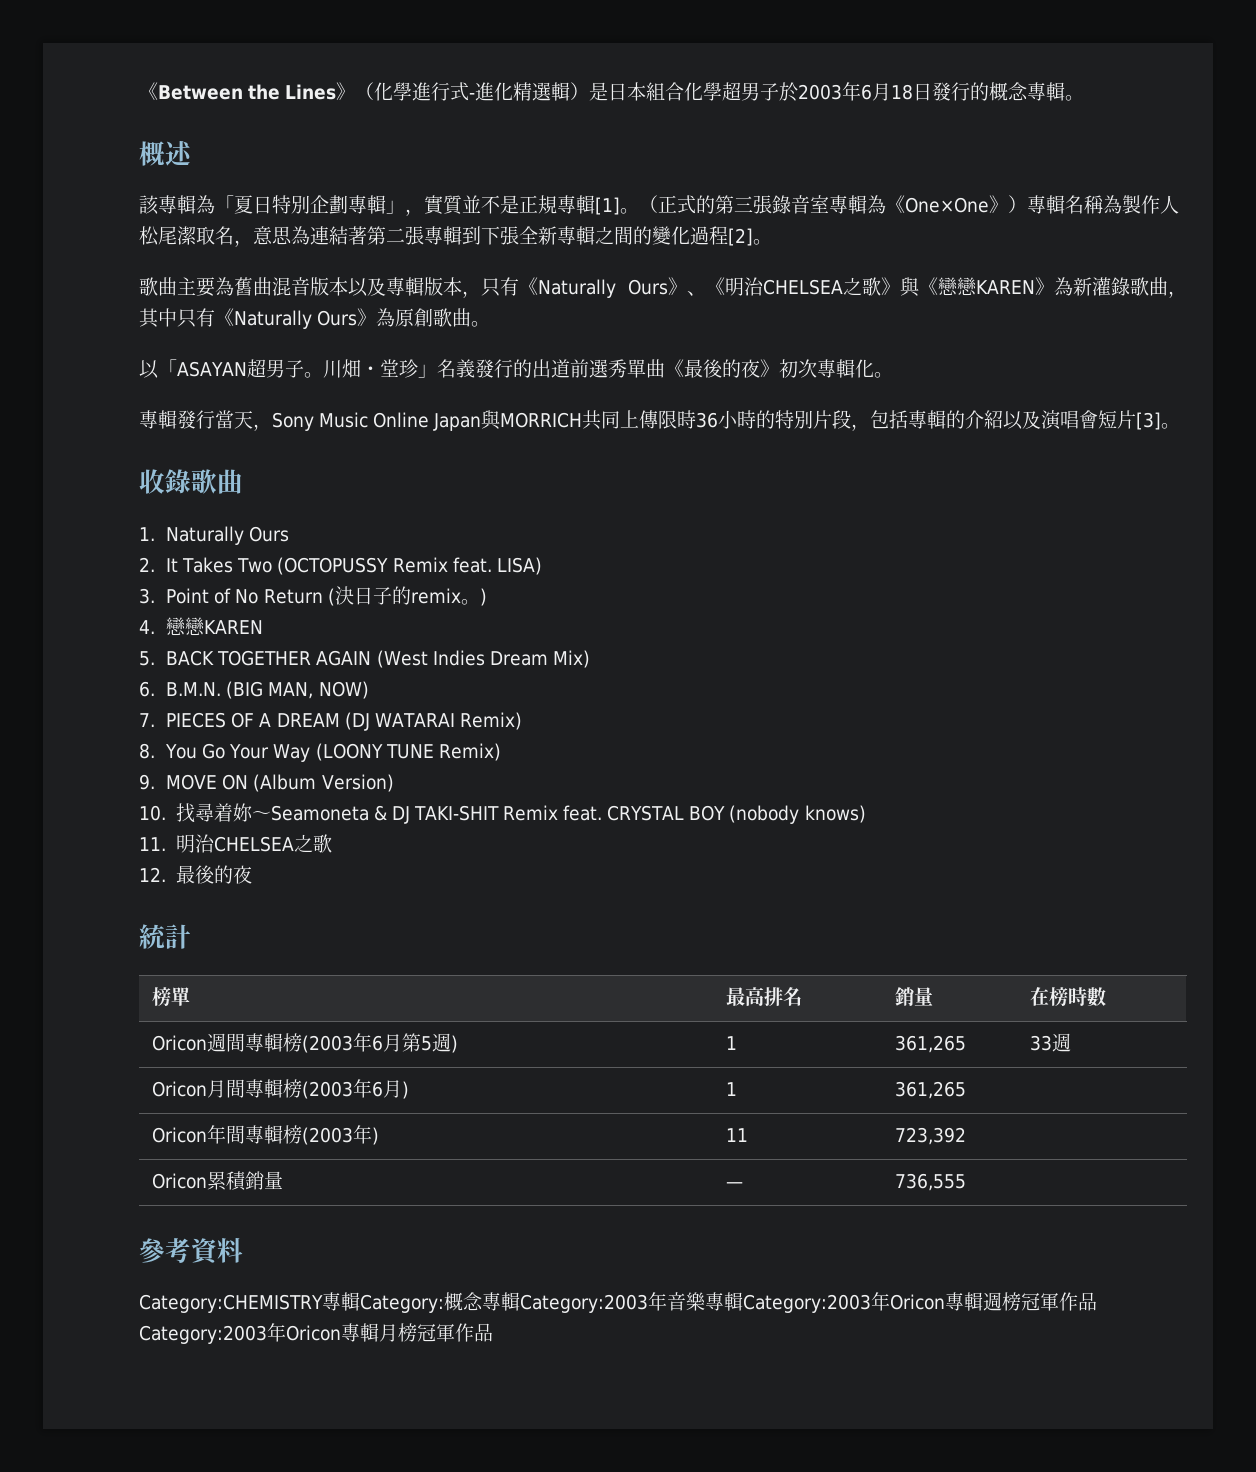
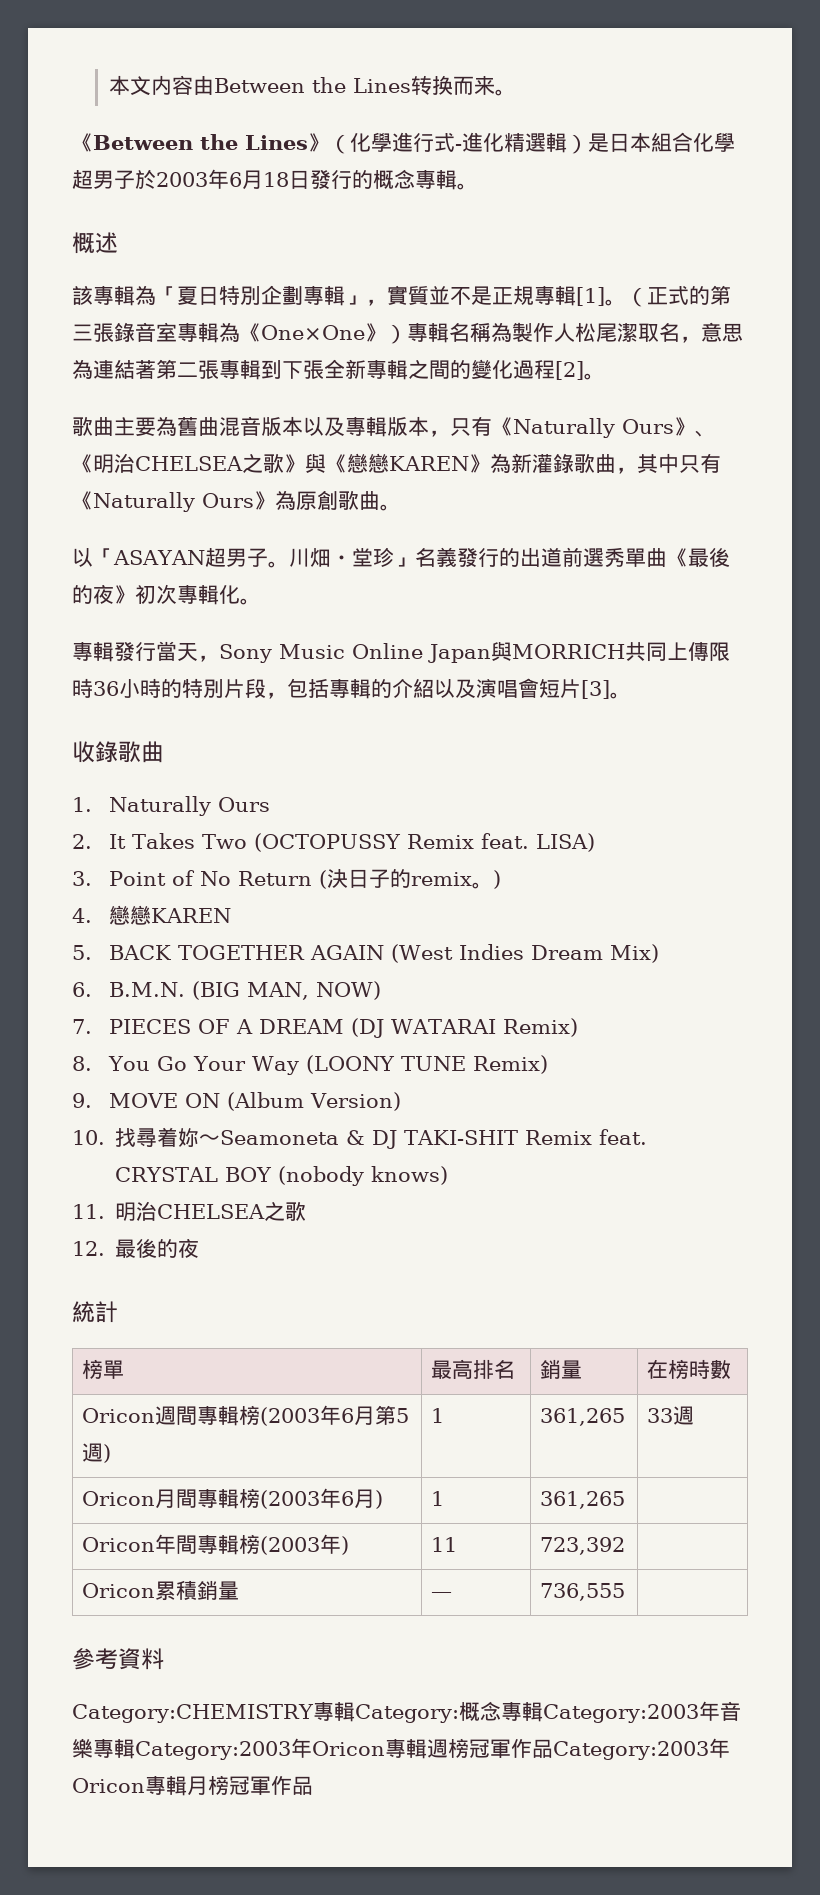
+ 本文内容由Between the Lines转换而来。

